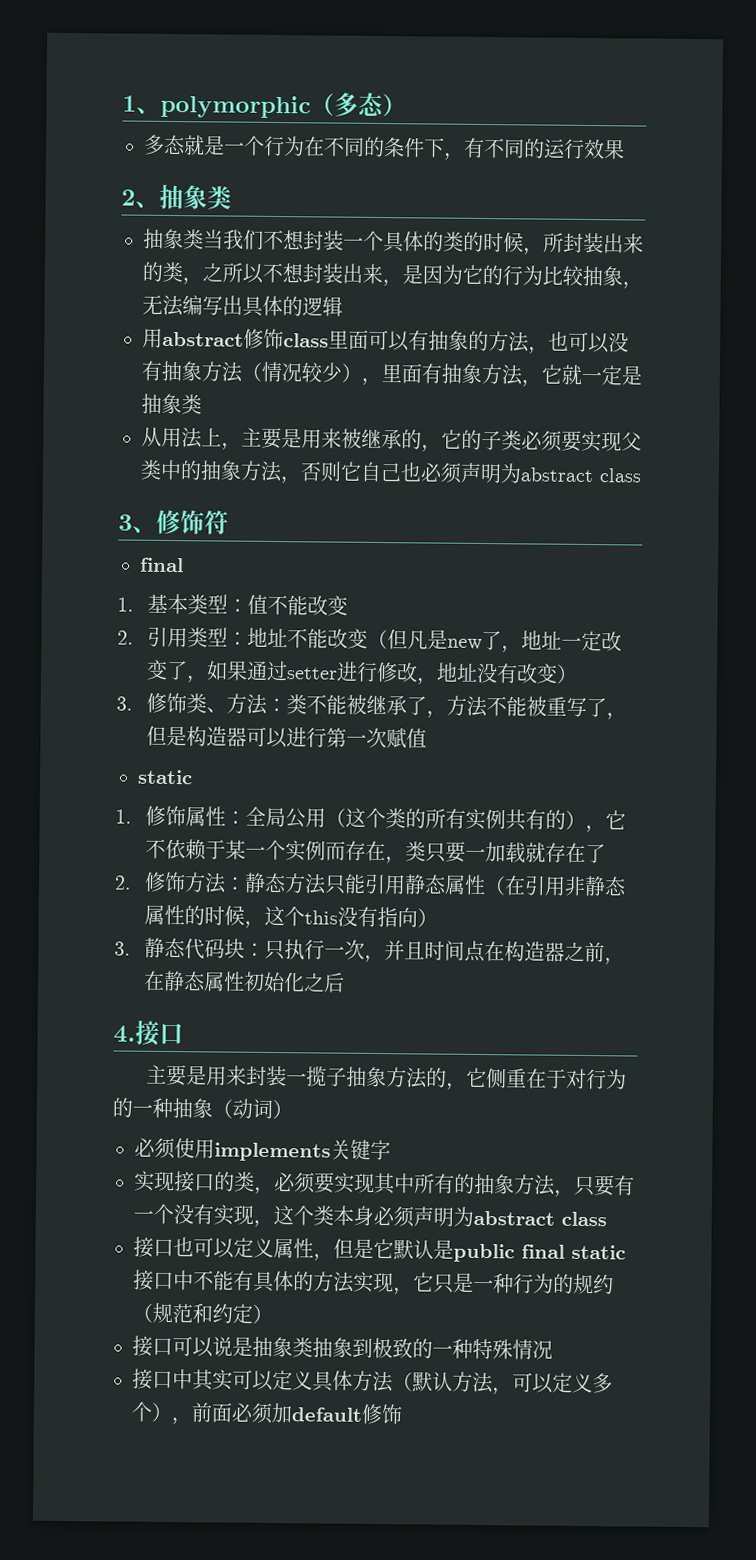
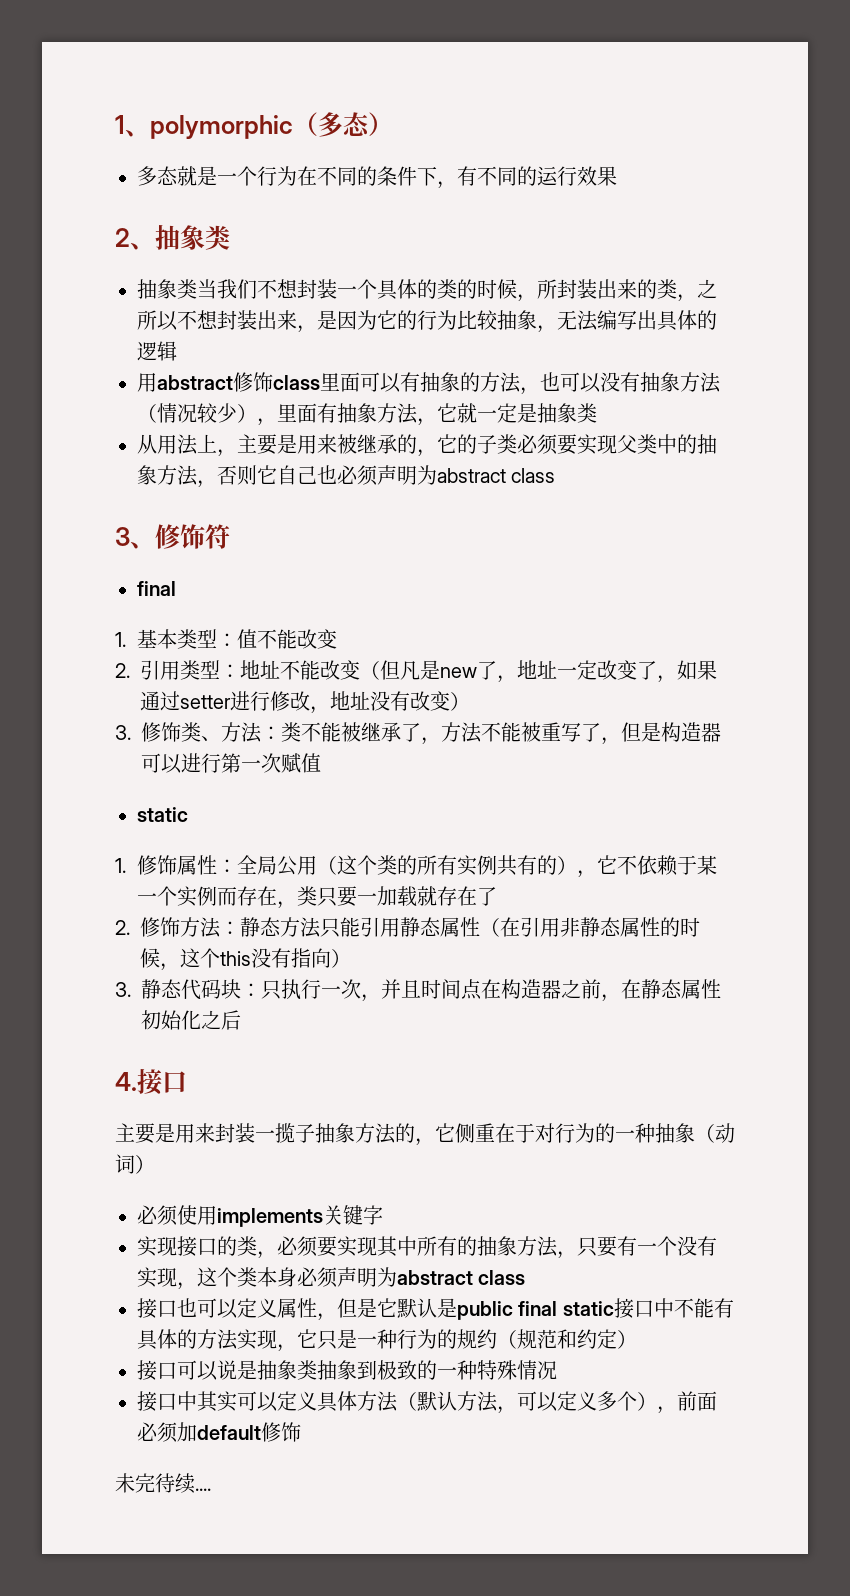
+ 未完待续....

